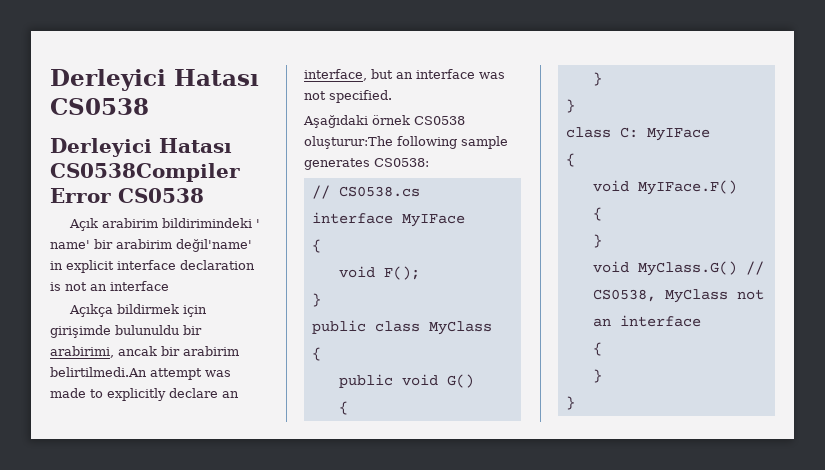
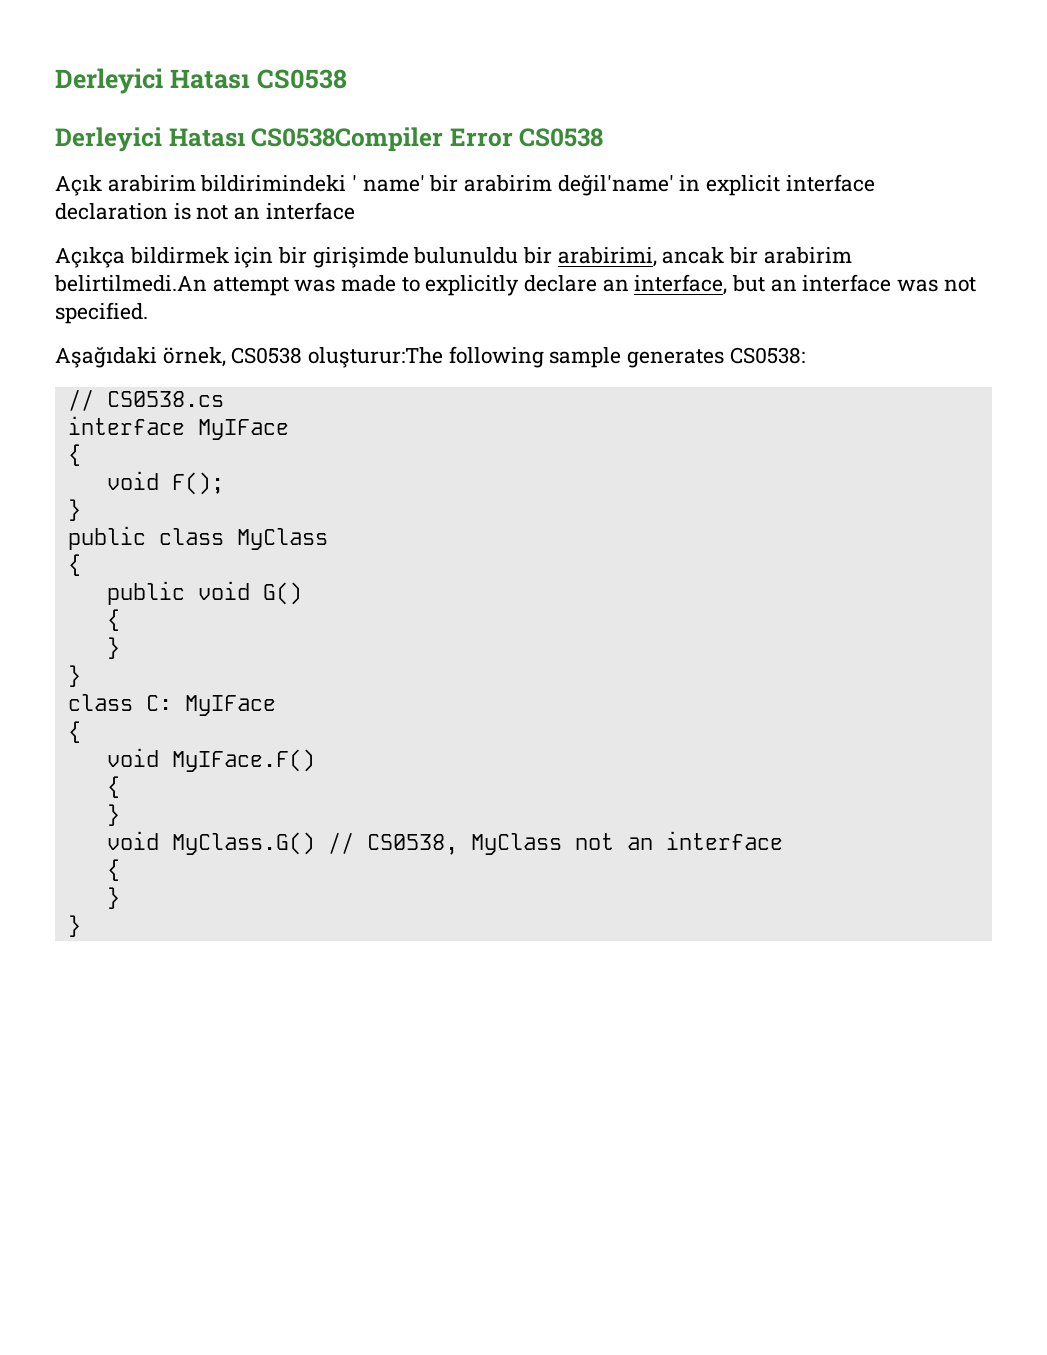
- Açıkça bildirmek için girişimde bulunuldu bir arabirimi, ancak bir arabirim belirtilmedi.An attempt was made to explicitly declare an interface, but an interface was not specified.
+ Açıkça bildirmek için bir girişimde bulunuldu bir arabirimi, ancak bir arabirim belirtilmedi.An attempt was made to explicitly declare an interface, but an interface was not specified.
- Aşağıdaki örnek CS0538 oluşturur:The following sample generates CS0538:
+ Aşağıdaki örnek, CS0538 oluşturur:The following sample generates CS0538:

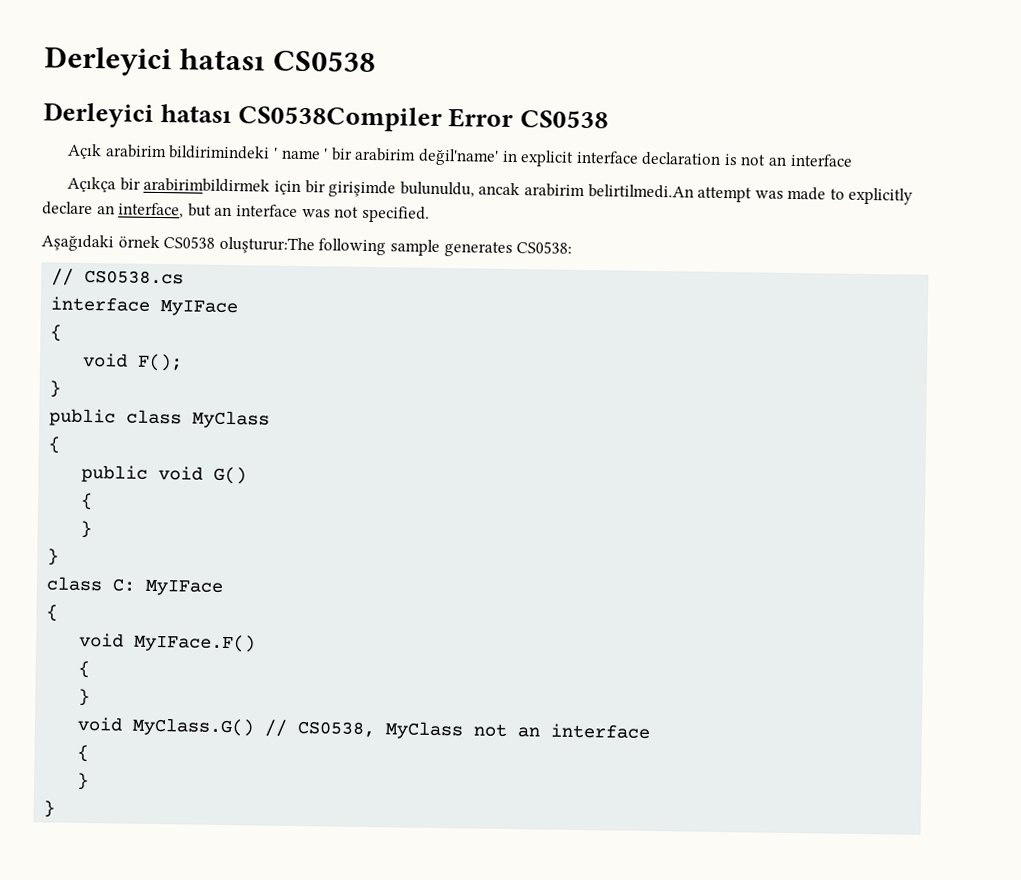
- Derleyici Hatası CS0538
+ Derleyici hatası CS0538
- Derleyici Hatası CS0538Compiler Error CS0538
+ Derleyici hatası CS0538Compiler Error CS0538
- Açık arabirim bildirimindeki ' name' bir arabirim değil'name' in explicit interface declaration is not an interface
+ Açık arabirim bildirimindeki ' name ' bir arabirim değil'name' in explicit interface declaration is not an interface
- Açıkça bildirmek için bir girişimde bulunuldu bir arabirimi, ancak bir arabirim belirtilmedi.An attempt was made to explicitly declare an interface, but an interface was not specified.
+ Açıkça bir arabirimbildirmek için bir girişimde bulunuldu, ancak arabirim belirtilmedi.An attempt was made to explicitly declare an interface, but an interface was not specified.
- Aşağıdaki örnek, CS0538 oluşturur:The following sample generates CS0538:
+ Aşağıdaki örnek CS0538 oluşturur:The following sample generates CS0538:

